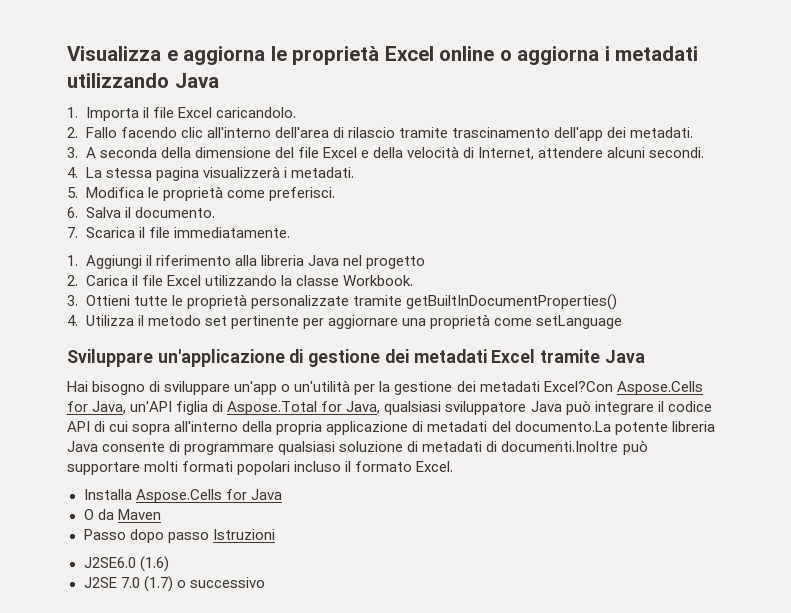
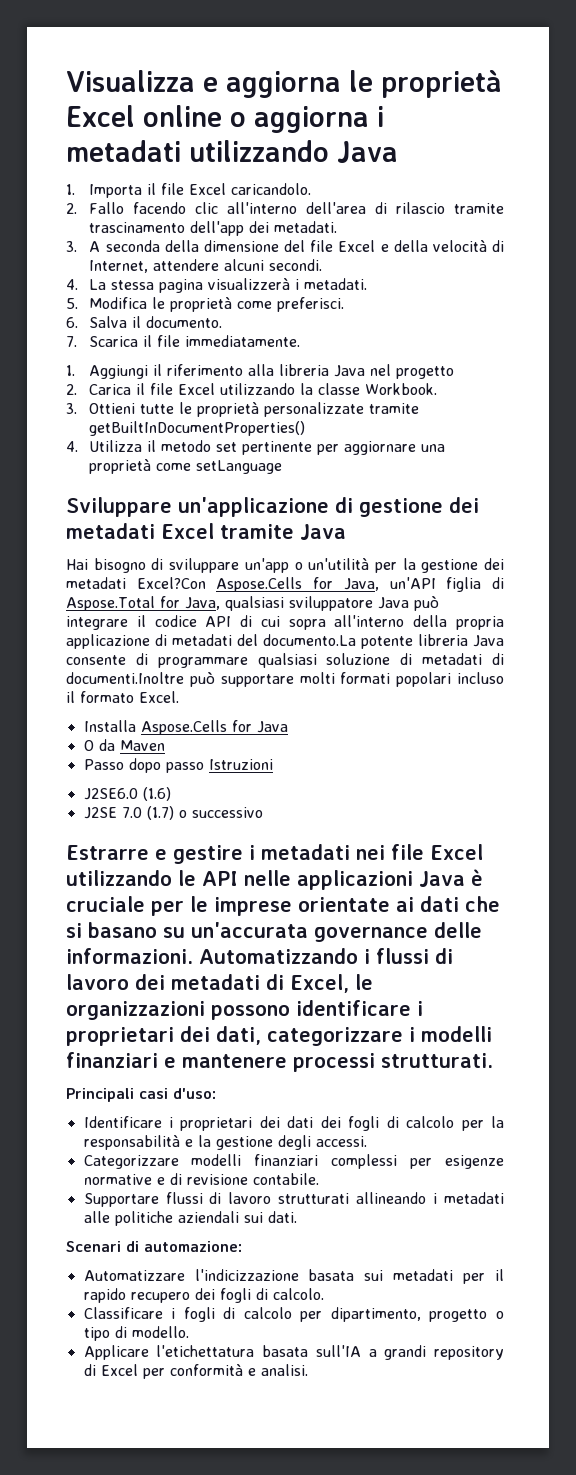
+ Estrarre e gestire i metadati nei file Excel utilizzando le API nelle applicazioni Java è cruciale per le imprese orientate ai dati che si basano su un'accurata governance delle informazioni. Automatizzando i flussi di lavoro dei metadati di Excel, le organizzazioni possono identificare i proprietari dei dati, categorizzare i modelli finanziari e mantenere processi strutturati.
+ Principali casi d'uso:
+ Identificare i proprietari dei dati dei fogli di calcolo per la responsabilità e la gestione degli accessi.
+ Categorizzare modelli finanziari complessi per esigenze normative e di revisione contabile.
+ Supportare flussi di lavoro strutturati allineando i metadati alle politiche aziendali sui dati.
+ Scenari di automazione:
+ Automatizzare l'indicizzazione basata sui metadati per il rapido recupero dei fogli di calcolo.
+ Classificare i fogli di calcolo per dipartimento, progetto o tipo di modello.
+ Applicare l'etichettatura basata sull'IA a grandi repository di Excel per conformità e analisi.

